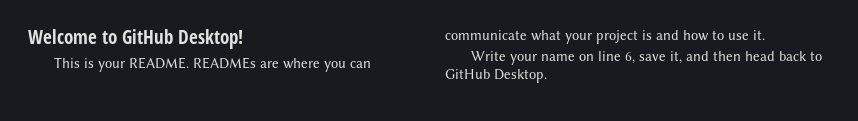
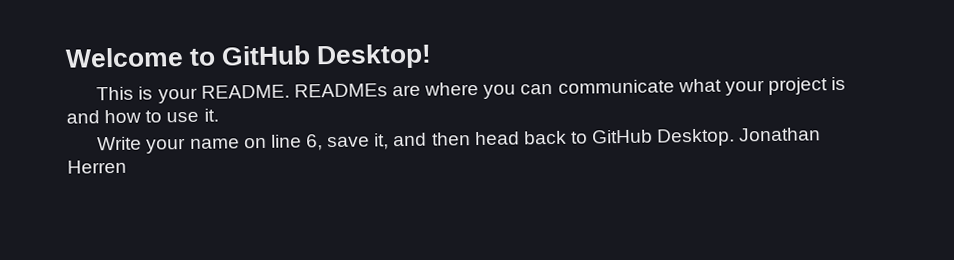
+ Jonathan Herren

